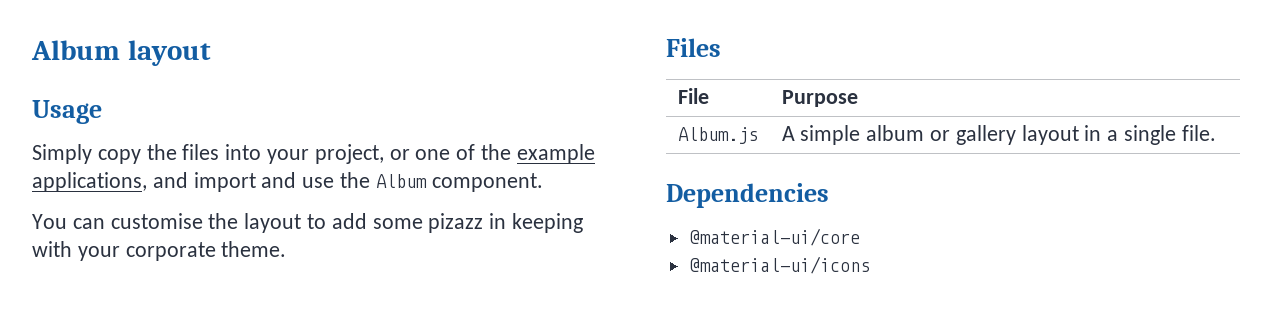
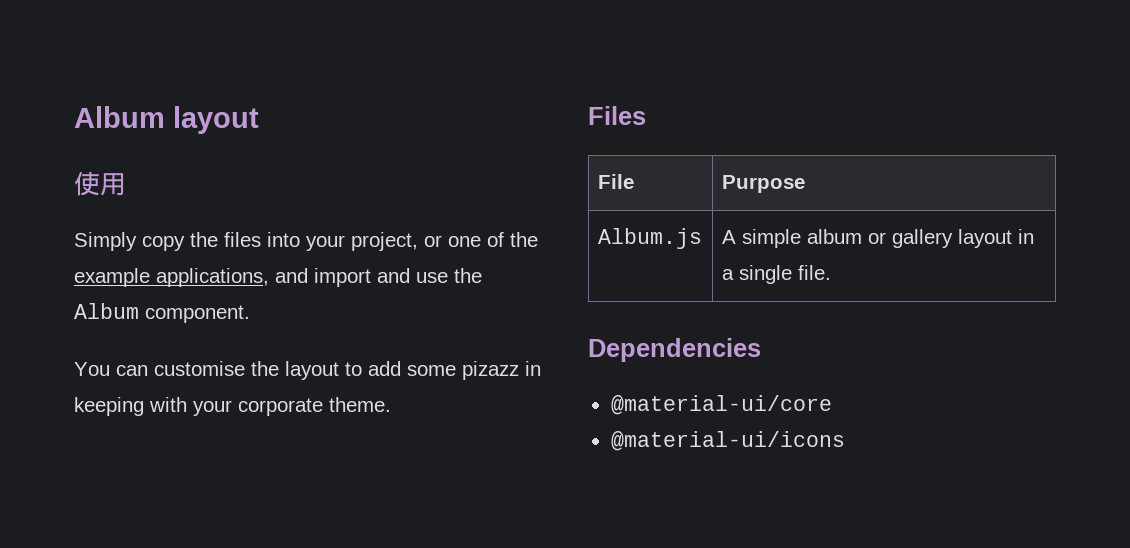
- Usage
+ 使用

